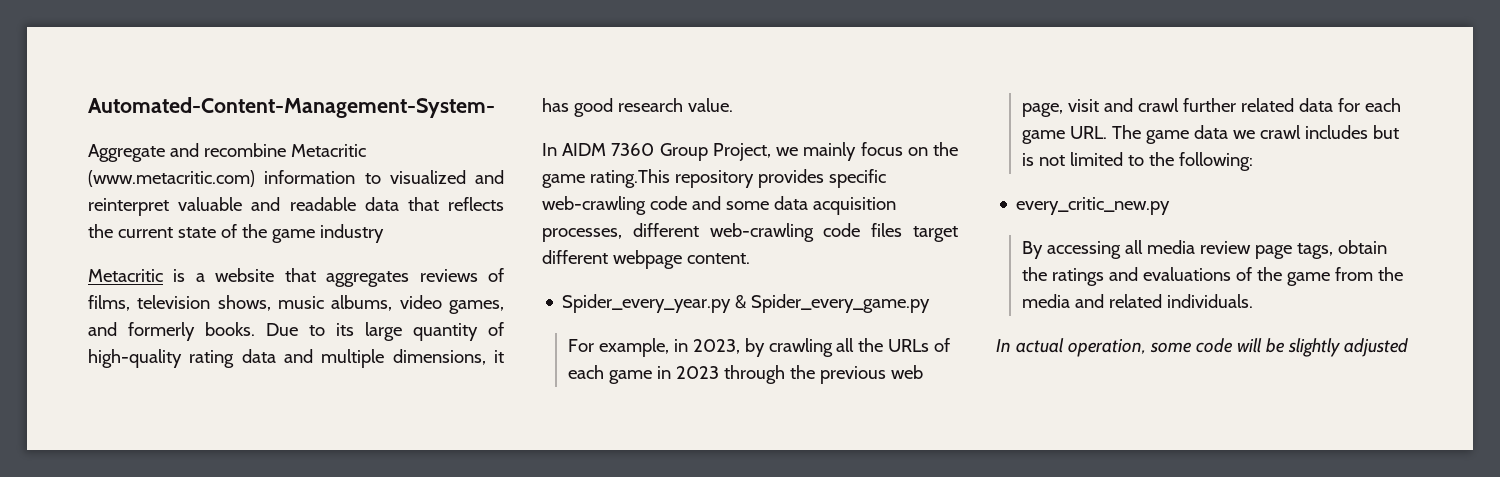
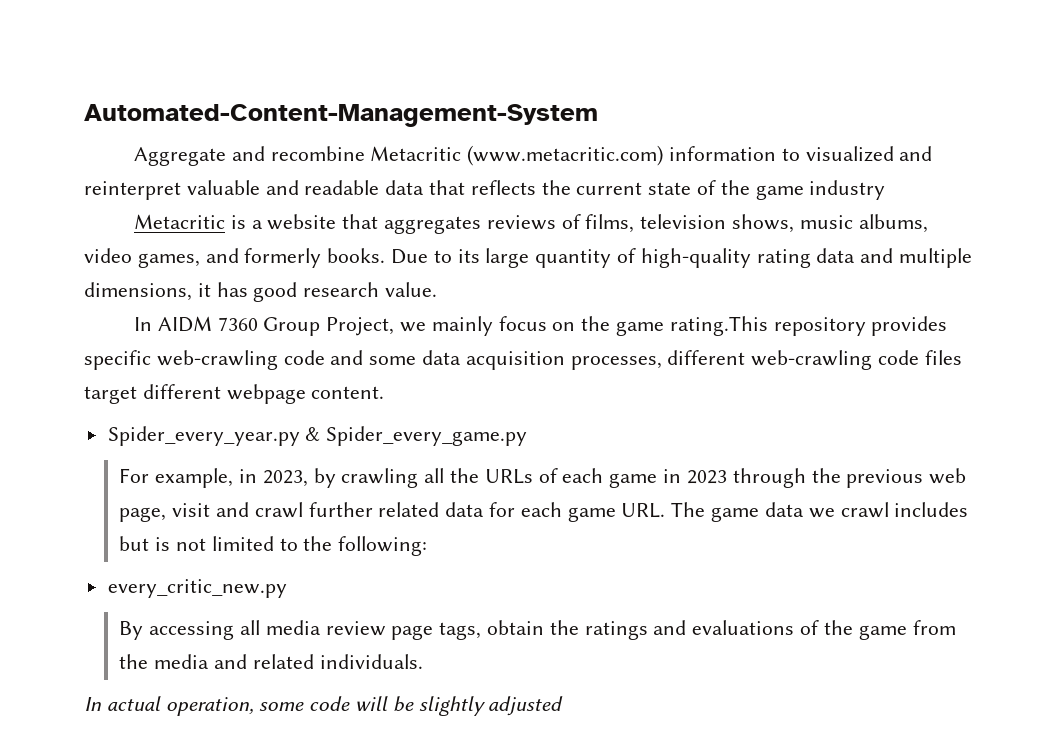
- Automated-Content-Management-System-
+ Automated-Content-Management-System

